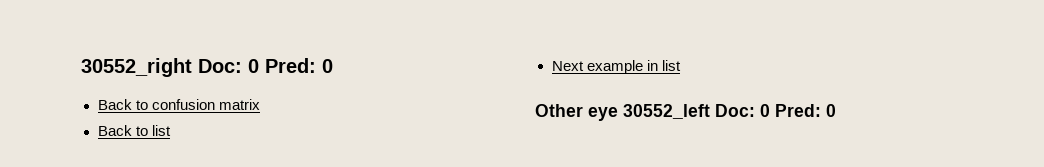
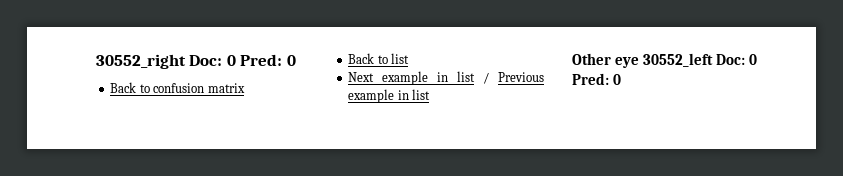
- Next example in list
+ Next example in list / Previous example in list

